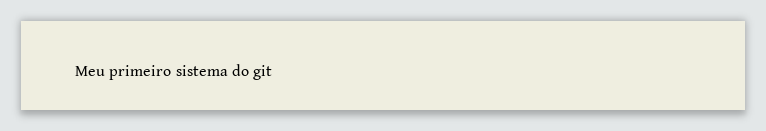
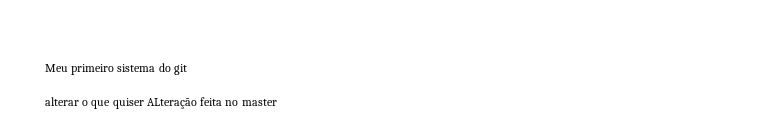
+ alterar o que quiser ALteração feita no master

